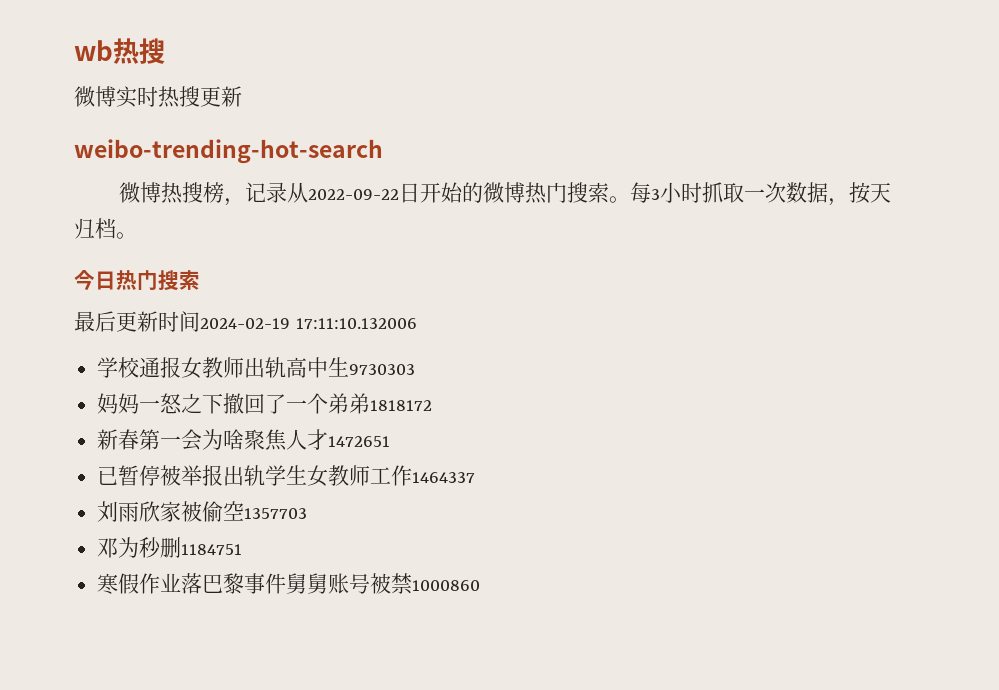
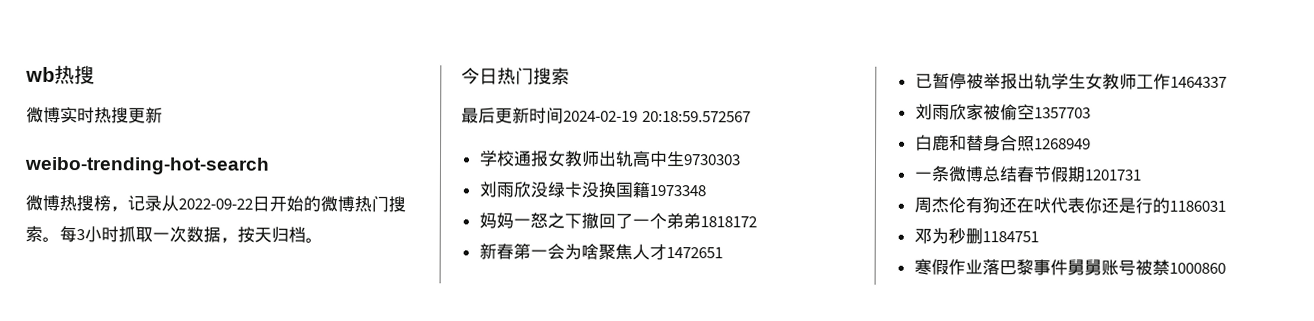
- 最后更新时间2024-02-19 17:11:10.132006
+ 最后更新时间2024-02-19 20:18:59.572567
+ 刘雨欣没绿卡没换国籍1973348
+ 白鹿和替身合照1268949
+ 一条微博总结春节假期1201731
+ 周杰伦有狗还在吠代表你还是行的1186031

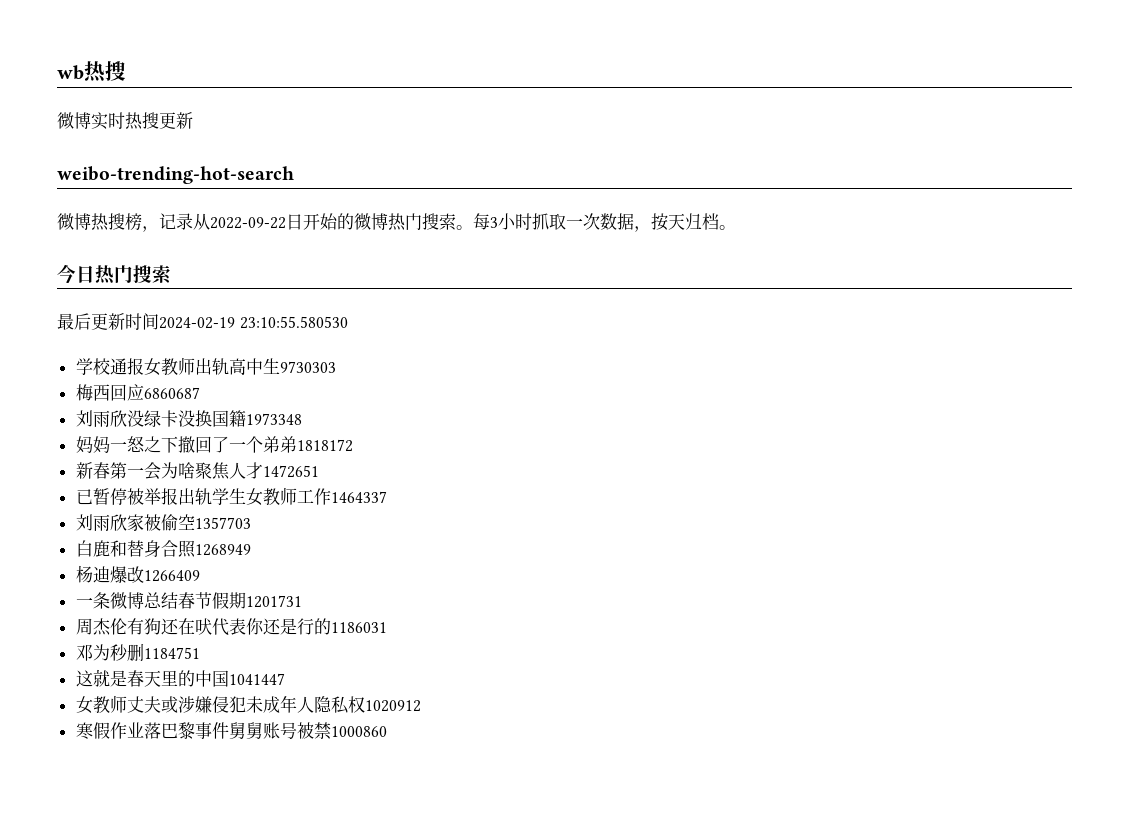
- 最后更新时间2024-02-19 20:18:59.572567
+ 最后更新时间2024-02-19 23:10:55.580530
+ 梅西回应6860687
+ 杨迪爆改1266409
+ 这就是春天里的中国1041447
+ 女教师丈夫或涉嫌侵犯未成年人隐私权1020912

